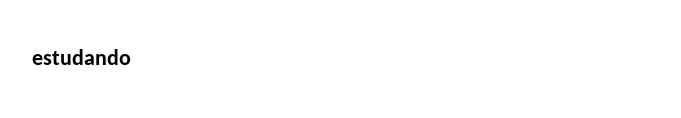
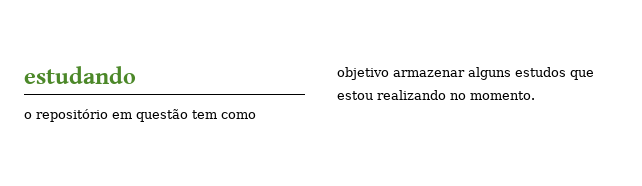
+ o repositório em questão tem como objetivo armazenar alguns estudos que estou realizando no momento.

